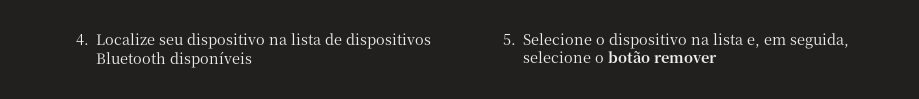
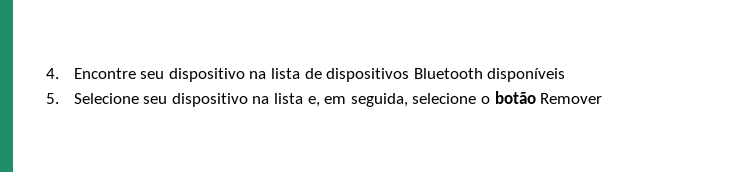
- 4. Localize seu dispositivo na lista de dispositivos Bluetooth disponíveis
+ 4. Encontre seu dispositivo na lista de dispositivos Bluetooth disponíveis
- 5. Selecione o dispositivo na lista e, em seguida, selecione o botão remover
+ 5. Selecione seu dispositivo na lista e, em seguida, selecione o botão Remover

